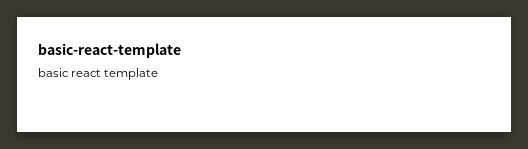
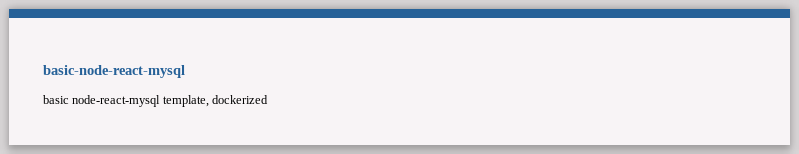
- basic-react-template
+ basic-node-react-mysql
- basic react template
+ basic node-react-mysql template, dockerized

